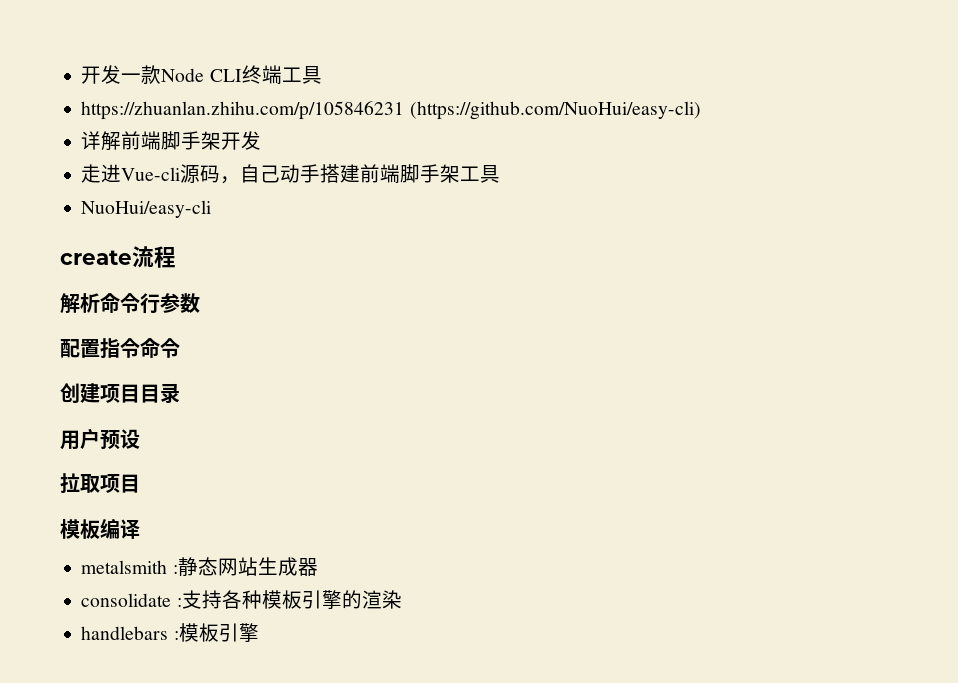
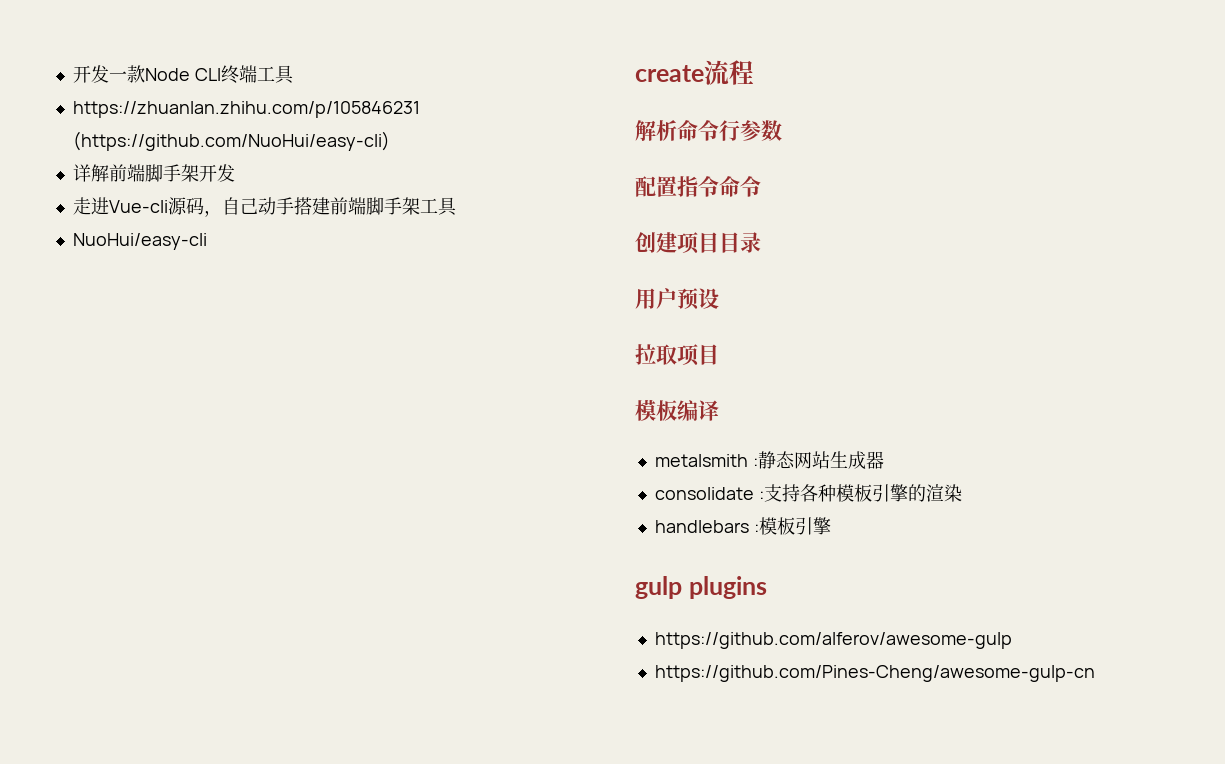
+ gulp plugins
+ https://github.com/alferov/awesome-gulp
+ https://github.com/Pines-Cheng/awesome-gulp-cn

